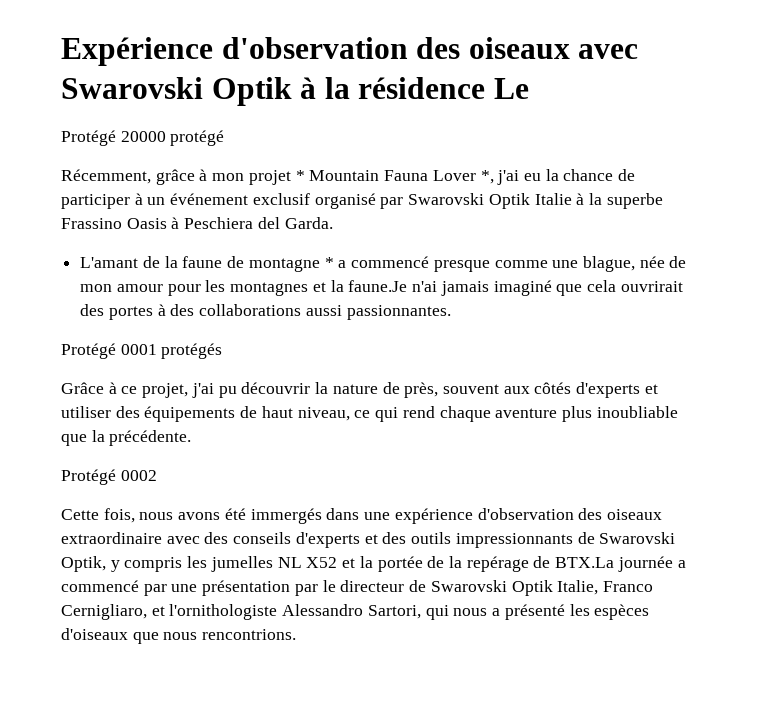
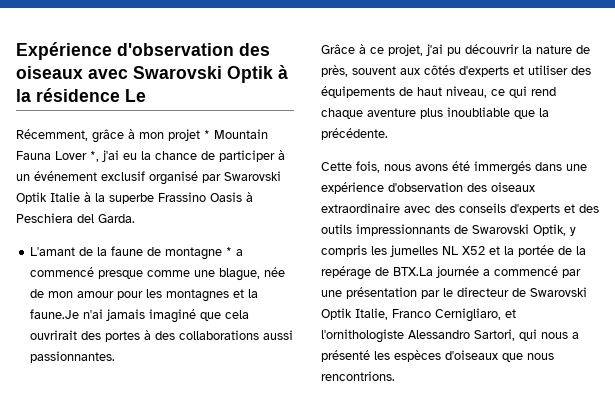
- Protégé 20000 protégé
- Protégé 0001 protégés
- Protégé 0002

